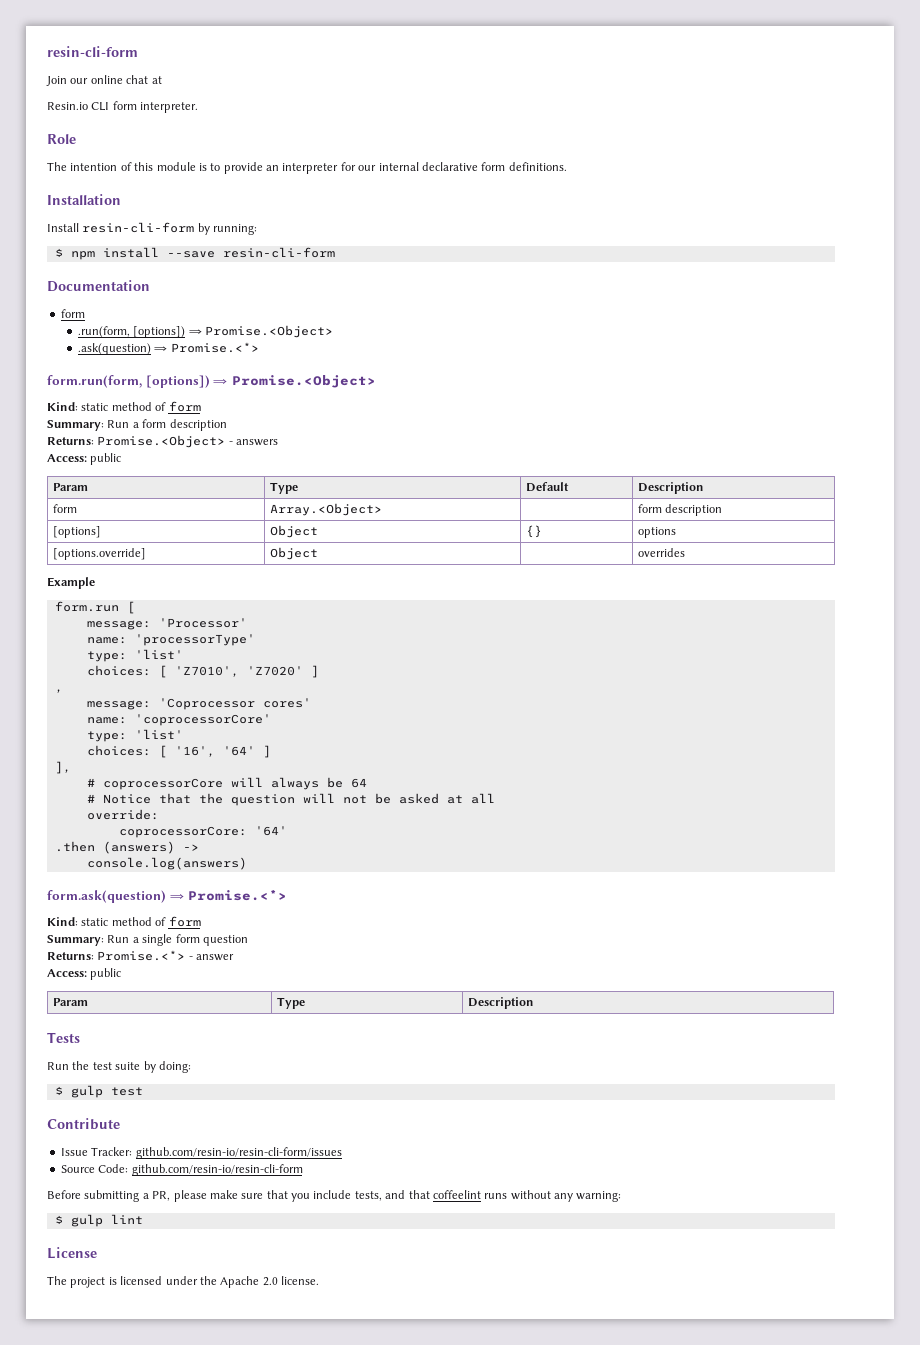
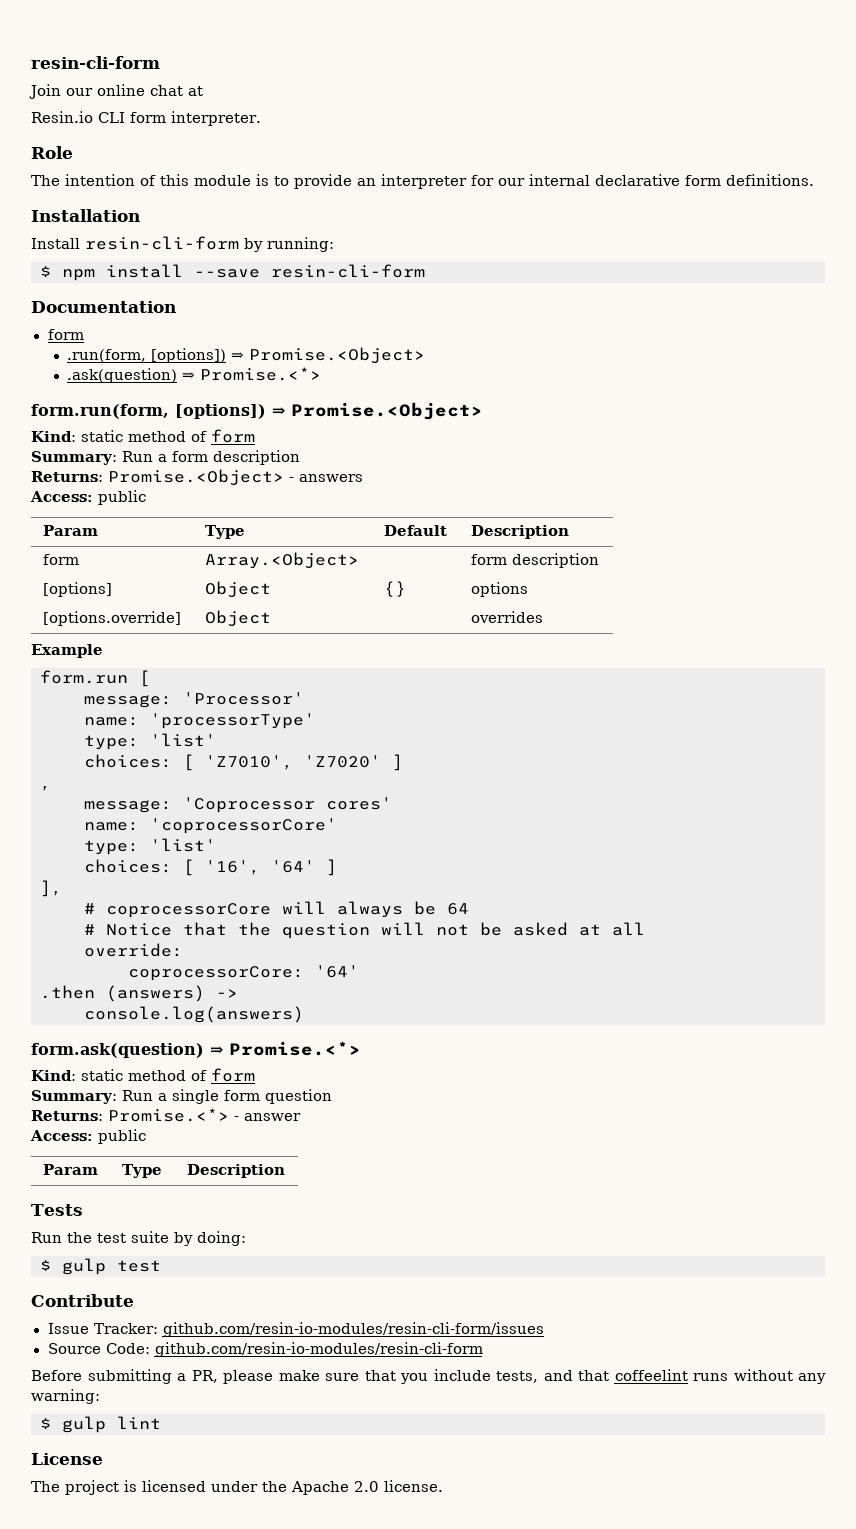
- Issue Tracker: github.com/resin-io/resin-cli-form/issues
+ Issue Tracker: github.com/resin-io-modules/resin-cli-form/issues
- Source Code: github.com/resin-io/resin-cli-form
+ Source Code: github.com/resin-io-modules/resin-cli-form

